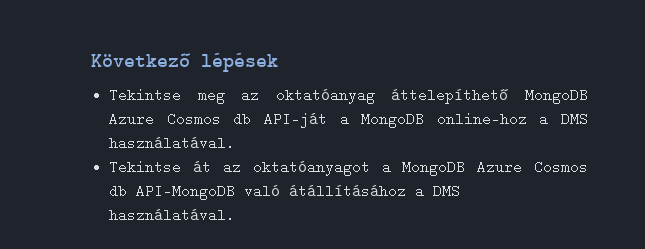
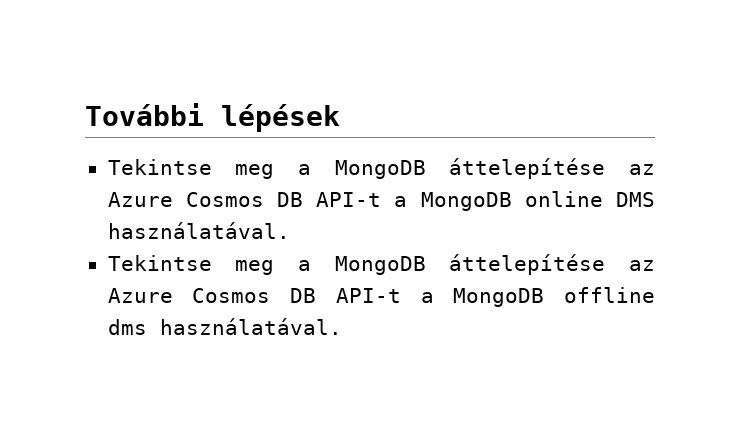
- Következő lépések
+ További lépések
- Tekintse meg az oktatóanyag áttelepíthető MongoDB Azure Cosmos db API-ját a MongoDB online-hoz a DMS használatával.
- Tekintse át az oktatóanyagot a MongoDB Azure Cosmos db API-MongoDB való átállításához a DMS használatával.
+ Tekintse meg a MongoDB áttelepítése az Azure Cosmos DB API-t a MongoDB online DMS használatával.
+ Tekintse meg a MongoDB áttelepítése az Azure Cosmos DB API-t a MongoDB offline dms használatával.

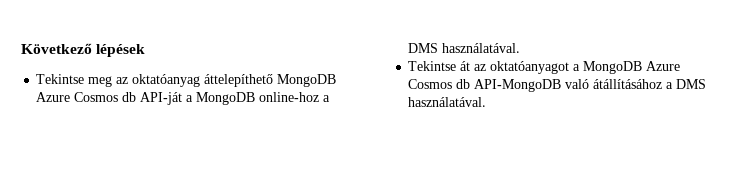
- További lépések
+ Következő lépések
- Tekintse meg a MongoDB áttelepítése az Azure Cosmos DB API-t a MongoDB online DMS használatával.
- Tekintse meg a MongoDB áttelepítése az Azure Cosmos DB API-t a MongoDB offline dms használatával.
+ Tekintse meg az oktatóanyag áttelepíthető MongoDB Azure Cosmos db API-ját a MongoDB online-hoz a DMS használatával.
+ Tekintse át az oktatóanyagot a MongoDB Azure Cosmos db API-MongoDB való átállításához a DMS használatával.

